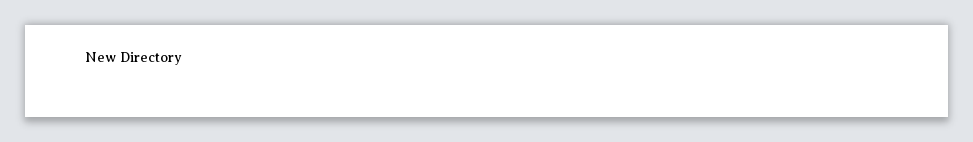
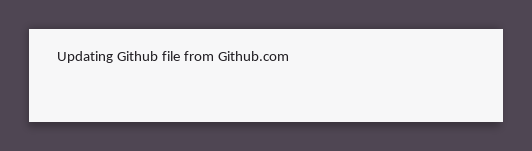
- New Directory
+ Updating Github file from Github.com

